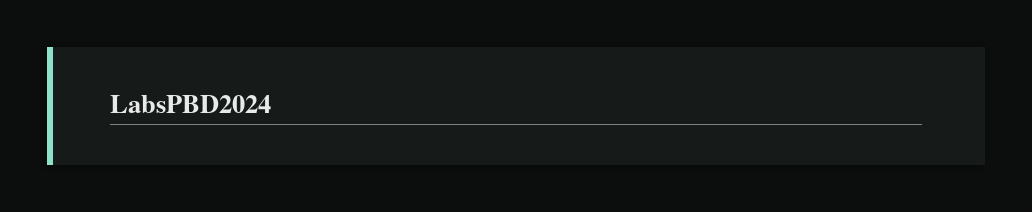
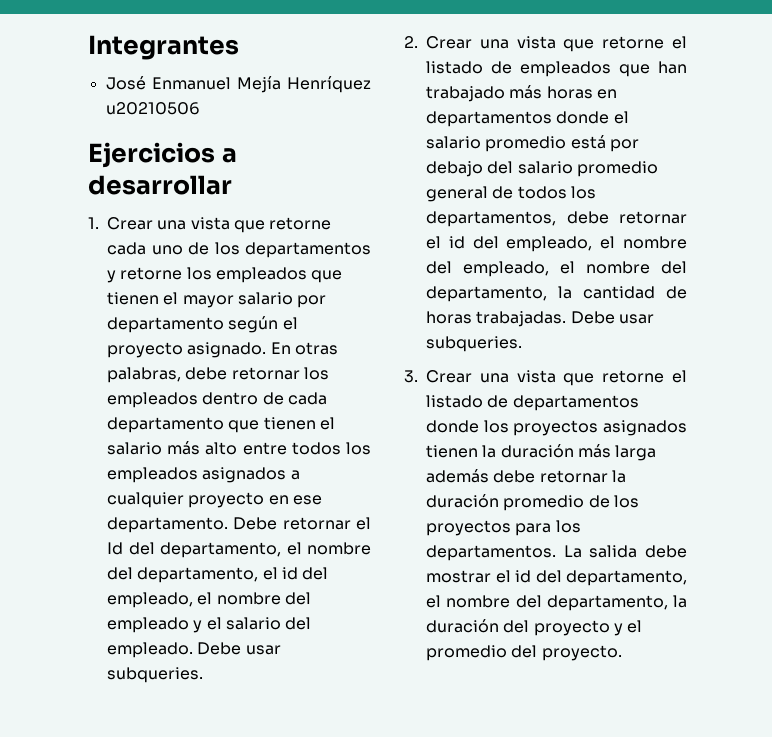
- LabsPBD2024
+ Integrantes
+ José Enmanuel Mejía Henríquez u20210506
+ Ejercicios a desarrollar
+ 1. Crear una vista que retorne cada uno de los departamentos y retorne los empleados que tienen el mayor salario por departamento según el proyecto asignado. En otras palabras, debe retornar los empleados dentro de cada departamento que tienen el salario más alto entre todos los empleados asignados a cualquier proyecto en ese departamento. Debe retornar el Id del departamento, el nombre del departamento, el id del empleado, el nombre del empleado y el salario del empleado. Debe usar subqueries.
+ 2. Crear una vista que retorne el listado de empleados que han trabajado más horas en departamentos donde el salario promedio está por debajo del salario promedio general de todos los departamentos, debe retornar el id del empleado, el nombre del empleado, el nombre del departamento, la cantidad de horas trabajadas. Debe usar subqueries.
+ 3. Crear una vista que retorne el listado de departamentos donde los proyectos asignados tienen la duración más larga además debe retornar la duración promedio de los proyectos para los departamentos. La salida debe mostrar el id del departamento, el nombre del departamento, la duración del proyecto y el promedio del proyecto.

